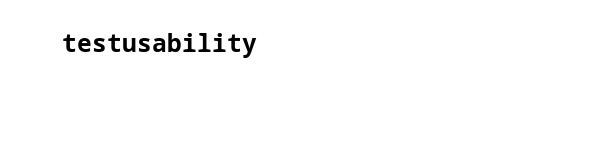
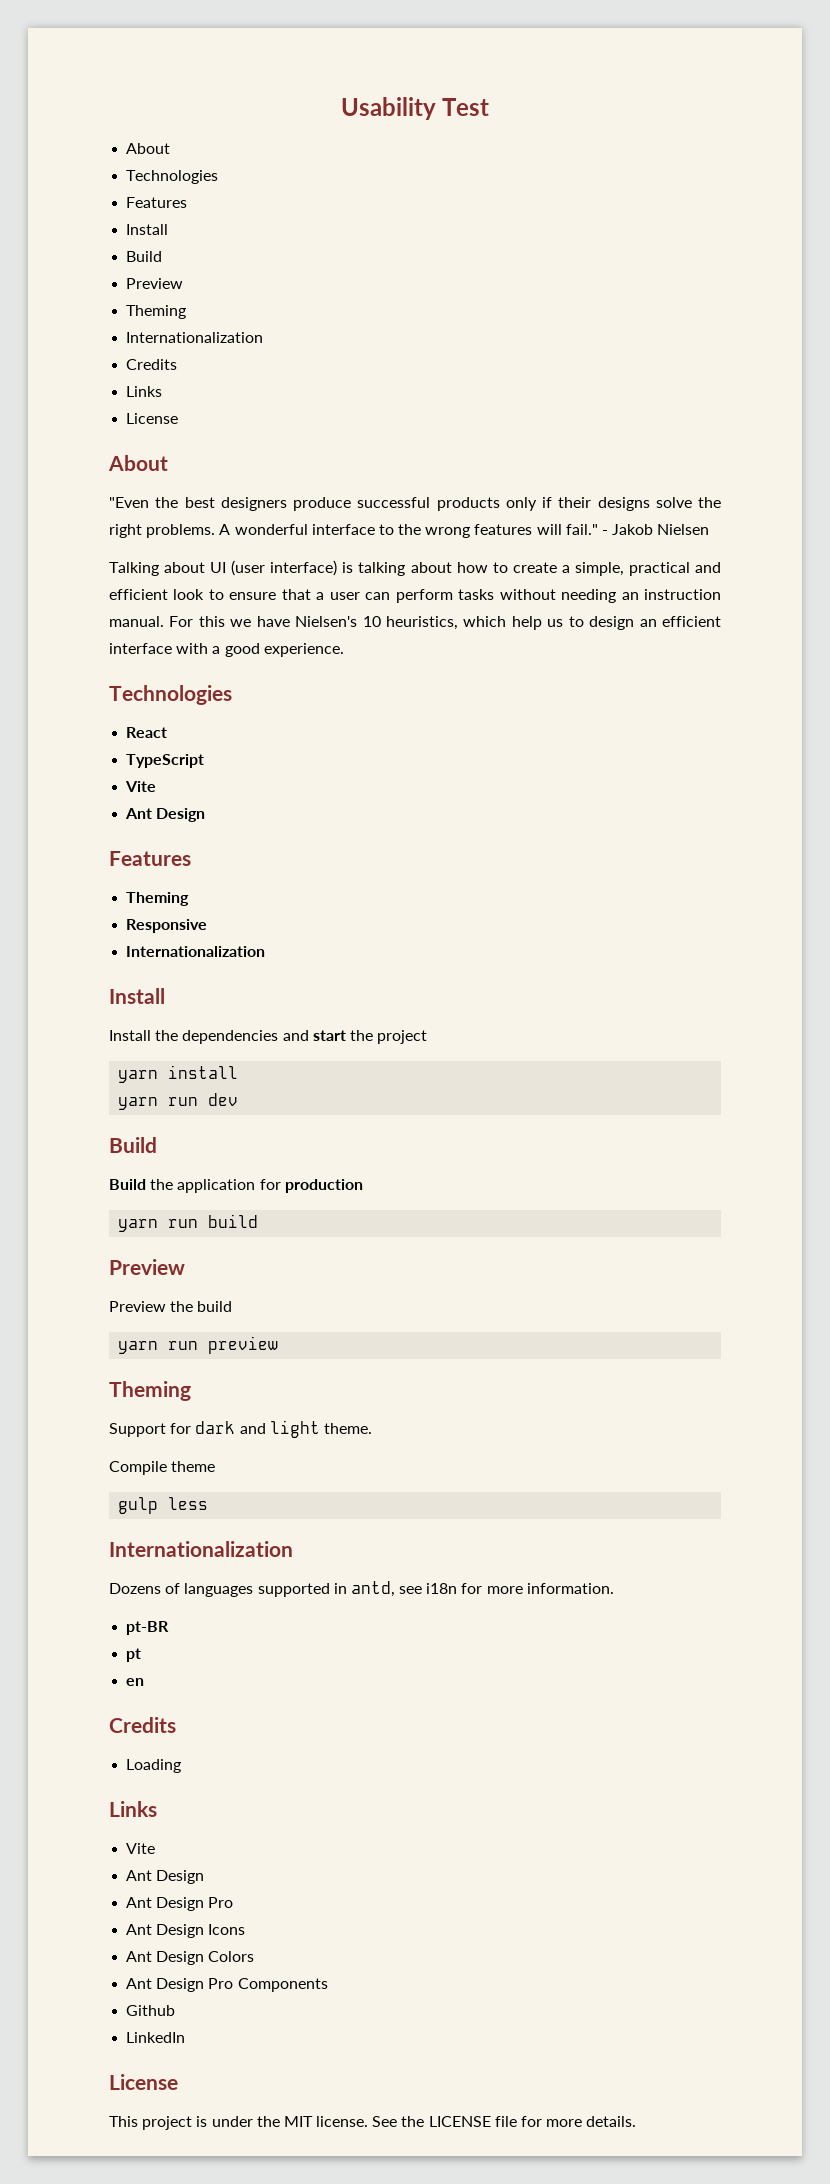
- testusability
+ Usability Test
+ About
+ Technologies
+ Features
+ Install
+ Build
+ Preview
+ Theming
+ Internationalization
+ Credits
+ Links
+ License
+ About
+ "Even the best designers produce successful products only if their designs solve the right problems. A wonderful interface to the wrong features will fail." - Jakob Nielsen
+ Talking about UI (user interface) is talking about how to create a simple, practical and efficient look to ensure that a user can perform tasks without needing an instruction manual. For this we have Nielsen's 10 heuristics, which help us to design an efficient interface with a good experience.
+ Technologies
+ React
+ TypeScript
+ Vite
+ Ant Design
+ Features
+ Theming
+ Responsive
+ Internationalization
+ Install
+ Install the dependencies and start the project
+ yarn install
+ yarn run dev
+ Build
+ Build the application for production
+ yarn run build
+ Preview
+ Preview the build
+ yarn run preview
+ Theming
+ Support for dark and light theme.
+ Compile theme
+ gulp less
+ Internationalization
+ Dozens of languages supported in antd, see i18n for more information.
+ pt-BR
+ pt
+ en
+ Credits
+ Loading
+ Links
+ Vite
+ Ant Design
+ Ant Design Pro
+ Ant Design Icons
+ Ant Design Colors
+ Ant Design Pro Components
+ Github
+ LinkedIn
+ License
+ This project is under the MIT license. See the LICENSE file for more details.

